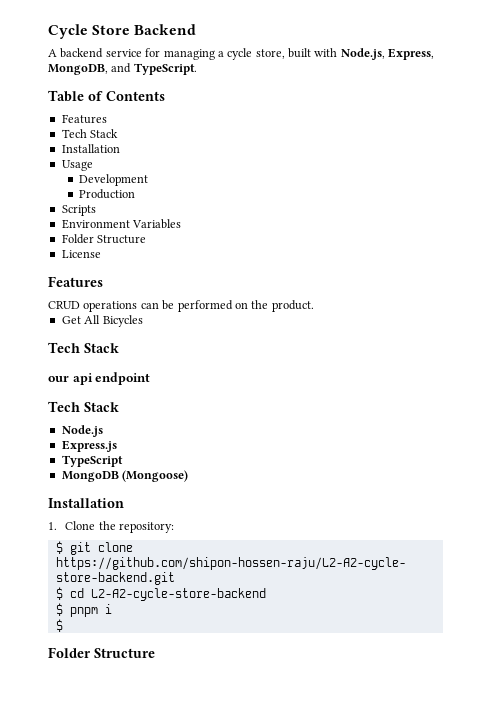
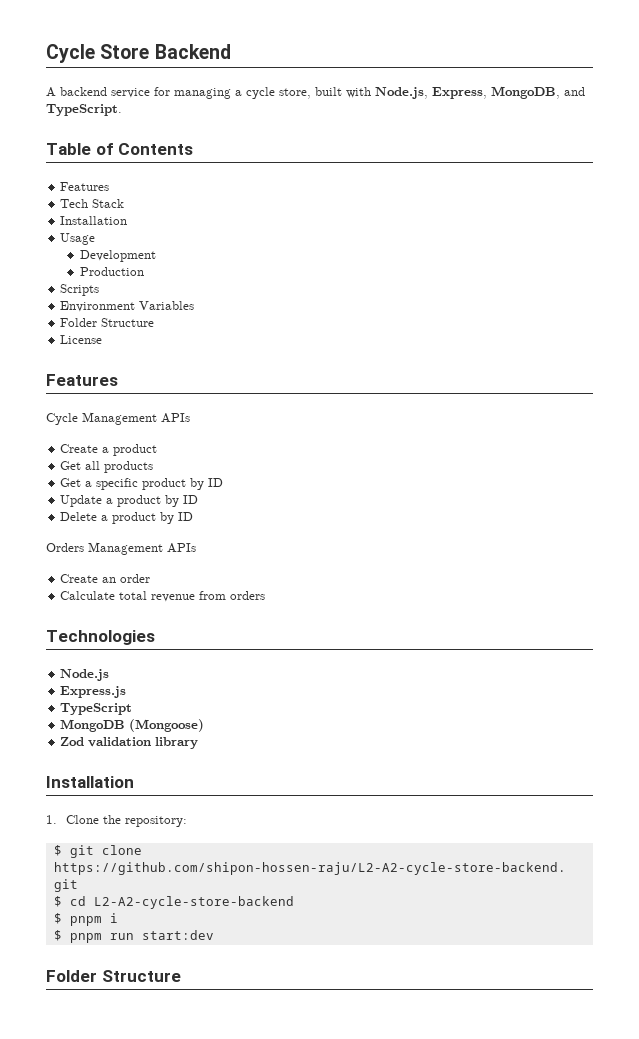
- CRUD operations can be performed on the product.
- Get All Bicycles
- Tech Stack
- our api endpoint
- Tech Stack
+ Cycle Management APIs
+ Create a product
+ Get all products
+ Get a specific product by ID
+ Update a product by ID
+ Delete a product by ID
+ Orders Management APIs
+ Create an order
+ Calculate total revenue from orders
+ Technologies
+ Zod validation library
  $ pnpm i
- $
+ $ pnpm run start:dev

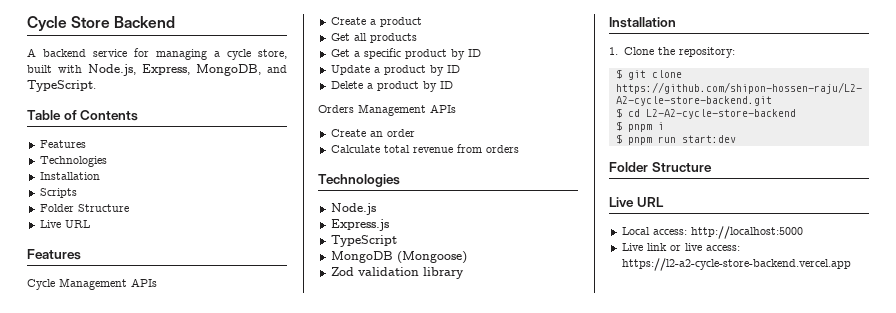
  Table of Contents
  Features
- Tech Stack
+ Technologies
  Installation
- Usage
- Development
- Production
  Scripts
- Environment Variables
  Folder Structure
- License
+ Live URL
  $ pnpm run start:dev
  Folder Structure
+ Live URL
+ Local access: http://localhost:5000
+ Live link or live access: https://l2-a2-cycle-store-backend.vercel.app

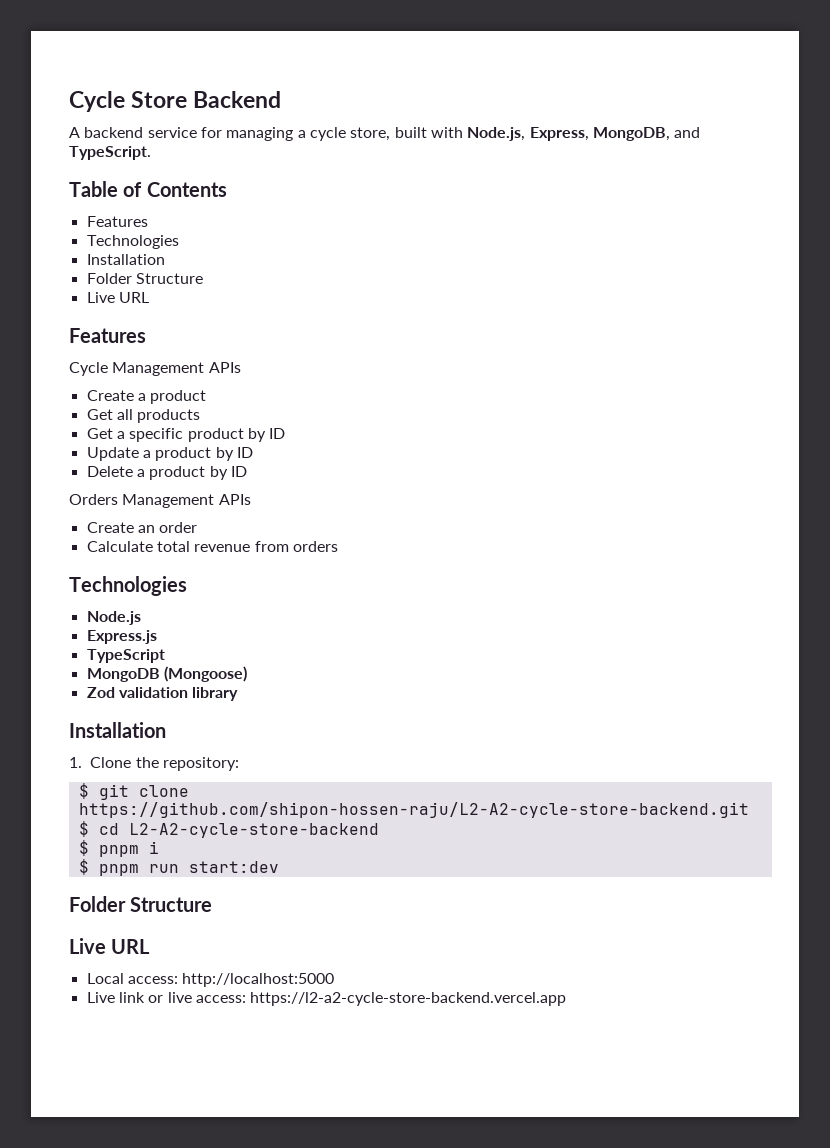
- Scripts

